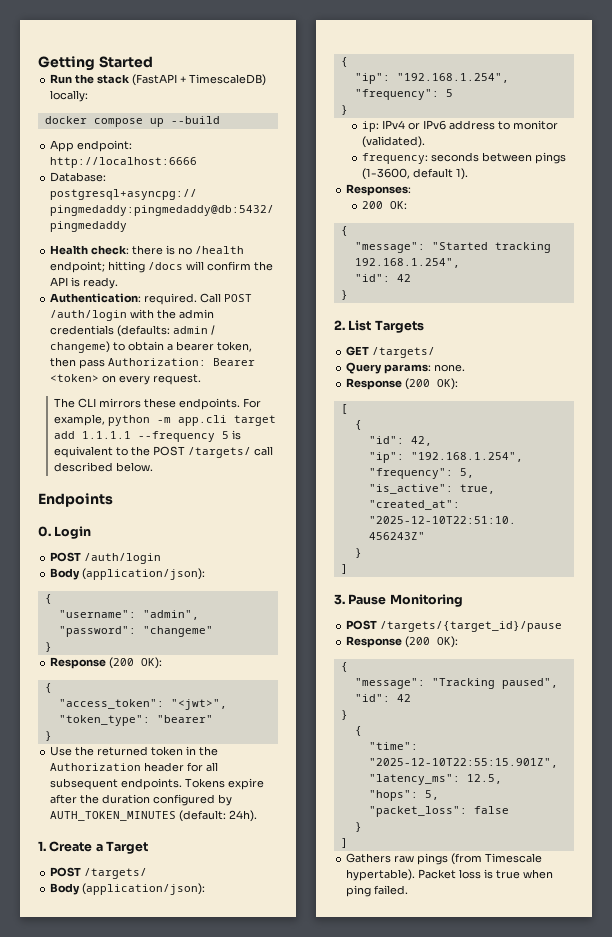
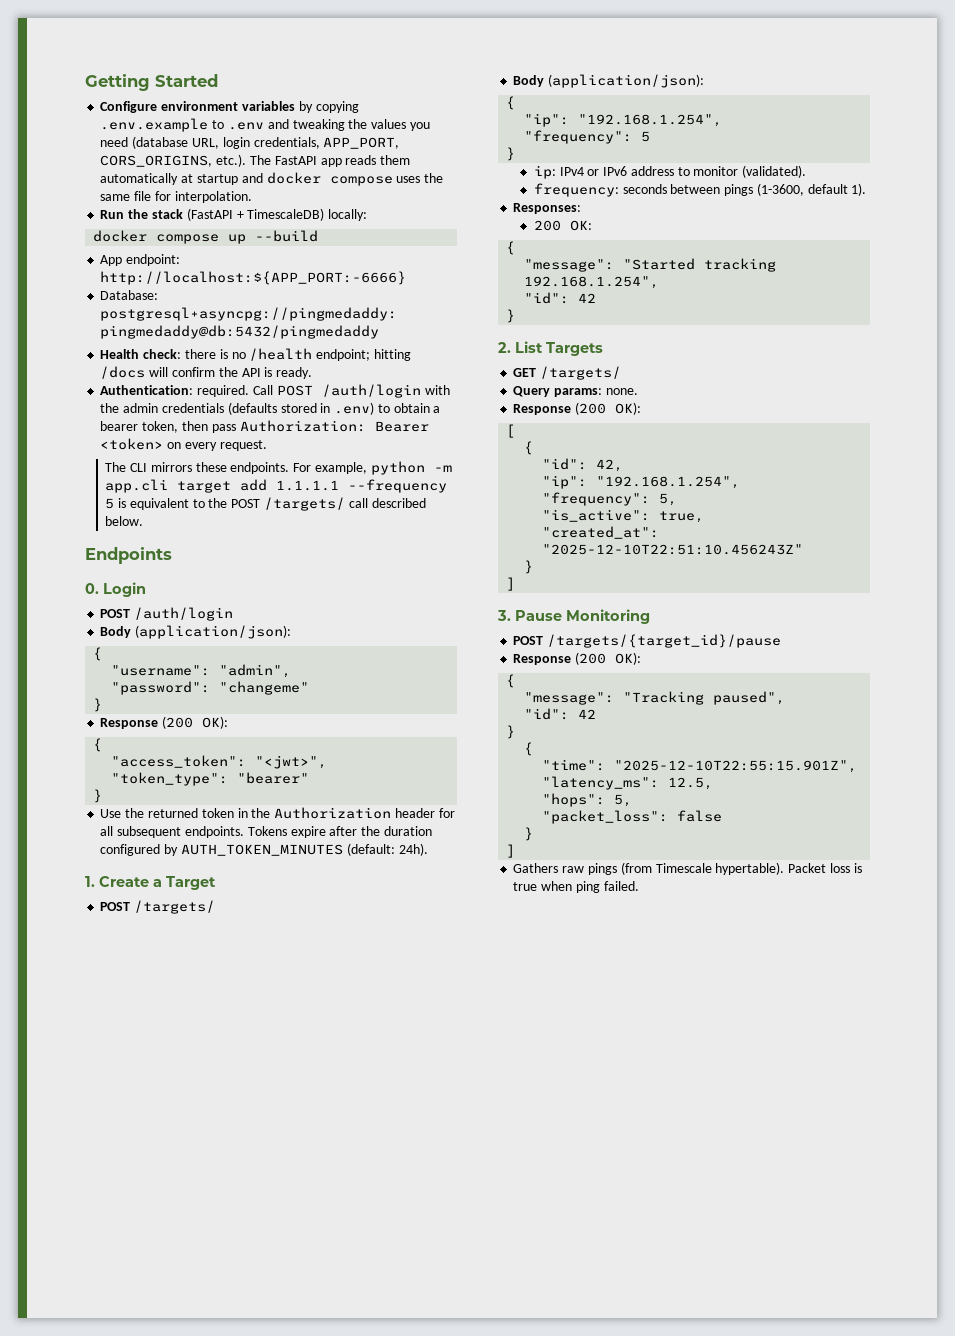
+ Configure environment variables by copying .env.example to .env and tweaking the values you need (database URL, login credentials, APP_PORT, CORS_ORIGINS, etc.). The FastAPI app reads them automatically at startup and docker compose uses the same file for interpolation.
- App endpoint: http://localhost:6666
+ App endpoint: http://localhost:${APP_PORT:-6666}
- Call POST /auth/login with the admin credentials (defaults: admin / changeme) to obtain a bearer token, then pass Authorization: Bearer <token> on every request.
+ Call POST /auth/login with the admin credentials (defaults stored in .env) to obtain a bearer token, then pass Authorization: Bearer <token> on every request.

